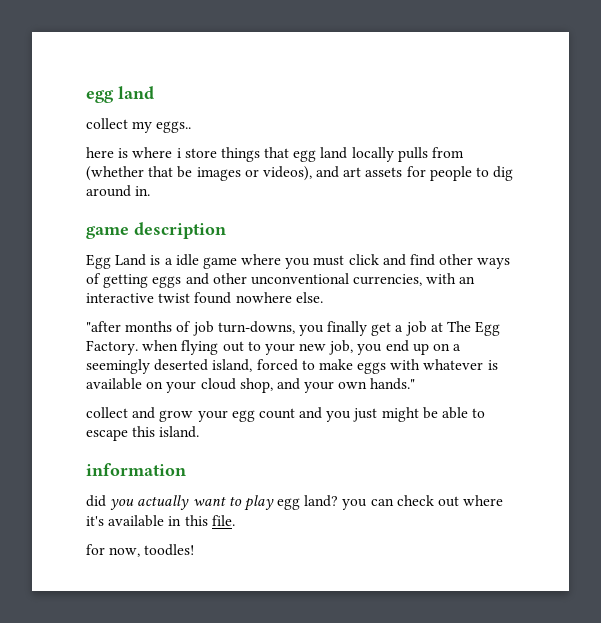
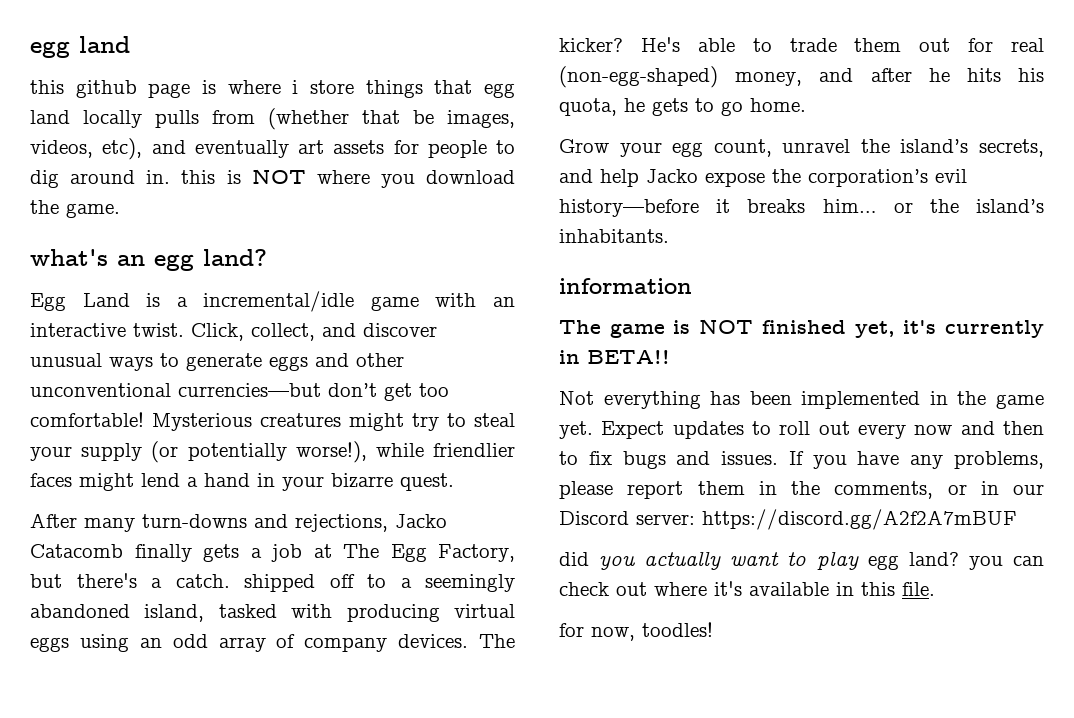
- collect my eggs..
- here is where i store things that egg land locally pulls from (whether that be images or videos), and art assets for people to dig around in.
- game description
- Egg Land is a idle game where you must click and find other ways of getting eggs and other unconventional currencies, with an interactive twist found nowhere else.
- "after months of job turn-downs, you finally get a job at The Egg Factory. when flying out to your new job, you end up on a seemingly deserted island, forced to make eggs with whatever is available on your cloud shop, and your own hands."
- collect and grow your egg count and you just might be able to escape this island.
+ this github page is where i store things that egg land locally pulls from (whether that be images, videos, etc), and eventually art assets for people to dig around in. this is NOT where you download the game.
+ what's an egg land?
+ Egg Land is a incremental/idle game with an interactive twist. Click, collect, and discover unusual ways to generate eggs and other unconventional currencies—but don’t get too comfortable! Mysterious creatures might try to steal your supply (or potentially worse!), while friendlier faces might lend a hand in your bizarre quest.
+ After many turn-downs and rejections, Jacko Catacomb finally gets a job at The Egg Factory, but there's a catch. shipped off to a seemingly abandoned island, tasked with producing virtual eggs using an odd array of company devices. The kicker? He's able to trade them out for real (non-egg-shaped) money, and after he hits his quota, he gets to go home.
+ Grow your egg count, unravel the island’s secrets, and help Jacko expose the corporation’s evil history—before it breaks him… or the island’s inhabitants.
  information
+ The game is NOT finished yet, it's currently in BETA!!
+ Not everything has been implemented in the game yet. Expect updates to roll out every now and then to fix bugs and issues. If you have any problems, please report them in the comments, or in our Discord server: https://discord.gg/A2f2A7mBUF

